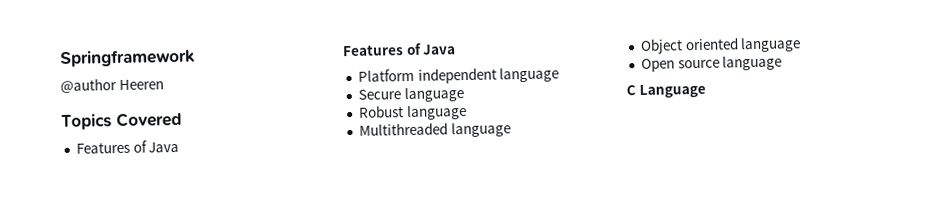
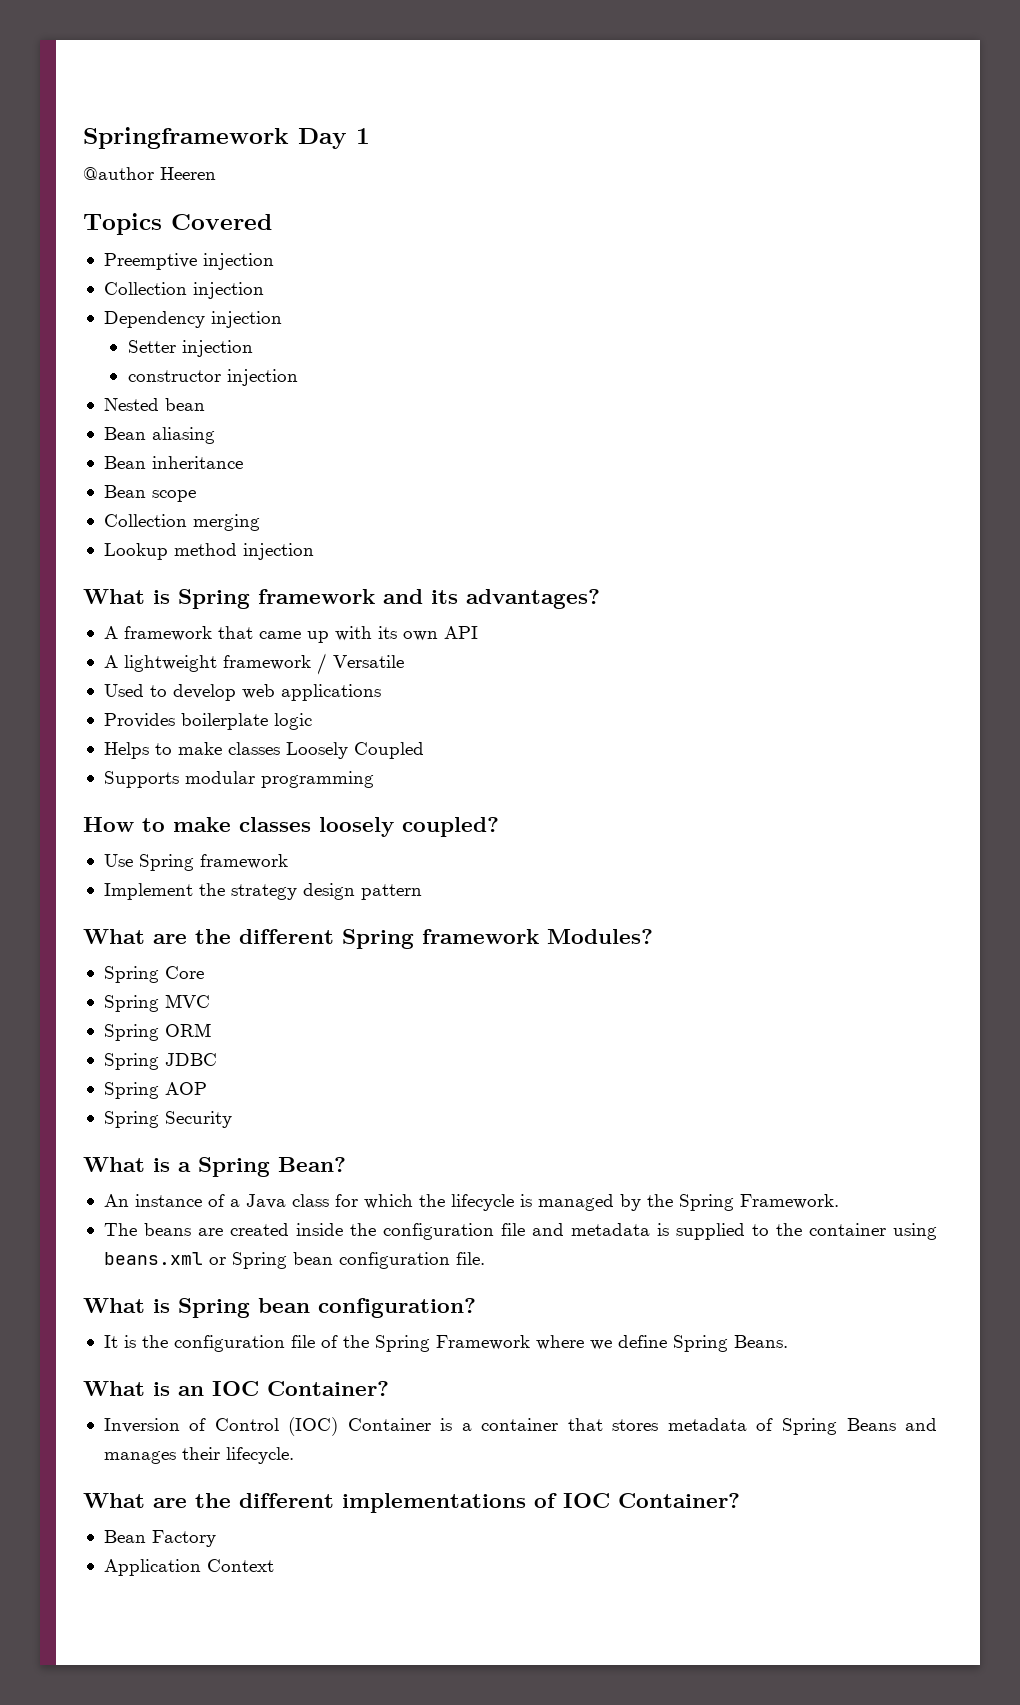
- Springframework
+ Springframework Day 1
  Topics Covered
- Features of Java
- Features of Java
- Platform independent language
- Secure language
- Robust language
- Multithreaded language
- Object oriented language
- Open source language
- C Language
+ Preemptive injection
+ Collection injection
+ Dependency injection
+ Setter injection
+ constructor injection
+ Nested bean
+ Bean aliasing
+ Bean inheritance
+ Bean scope
+ Collection merging
+ Lookup method injection
+ What is Spring framework and its advantages?
+ A framework that came up with its own API
+ A lightweight framework / Versatile
+ Used to develop web applications
+ Provides boilerplate logic
+ Helps to make classes Loosely Coupled
+ Supports modular programming
+ How to make classes loosely coupled?
+ Use Spring framework
+ Implement the strategy design pattern
+ What are the different Spring framework Modules?
+ Spring Core
+ Spring MVC
+ Spring ORM
+ Spring JDBC
+ Spring AOP
+ Spring Security
+ What is a Spring Bean?
+ An instance of a Java class for which the lifecycle is managed by the Spring Framework.
+ The beans are created inside the configuration file and metadata is supplied to the container using beans.xml or Spring bean configuration file.
+ What is Spring bean configuration?
+ It is the configuration file of the Spring Framework where we define Spring Beans.
+ What is an IOC Container?
+ Inversion of Control (IOC) Container is a container that stores metadata of Spring Beans and manages their lifecycle.
+ What are the different implementations of IOC Container?
+ Bean Factory
+ Application Context

